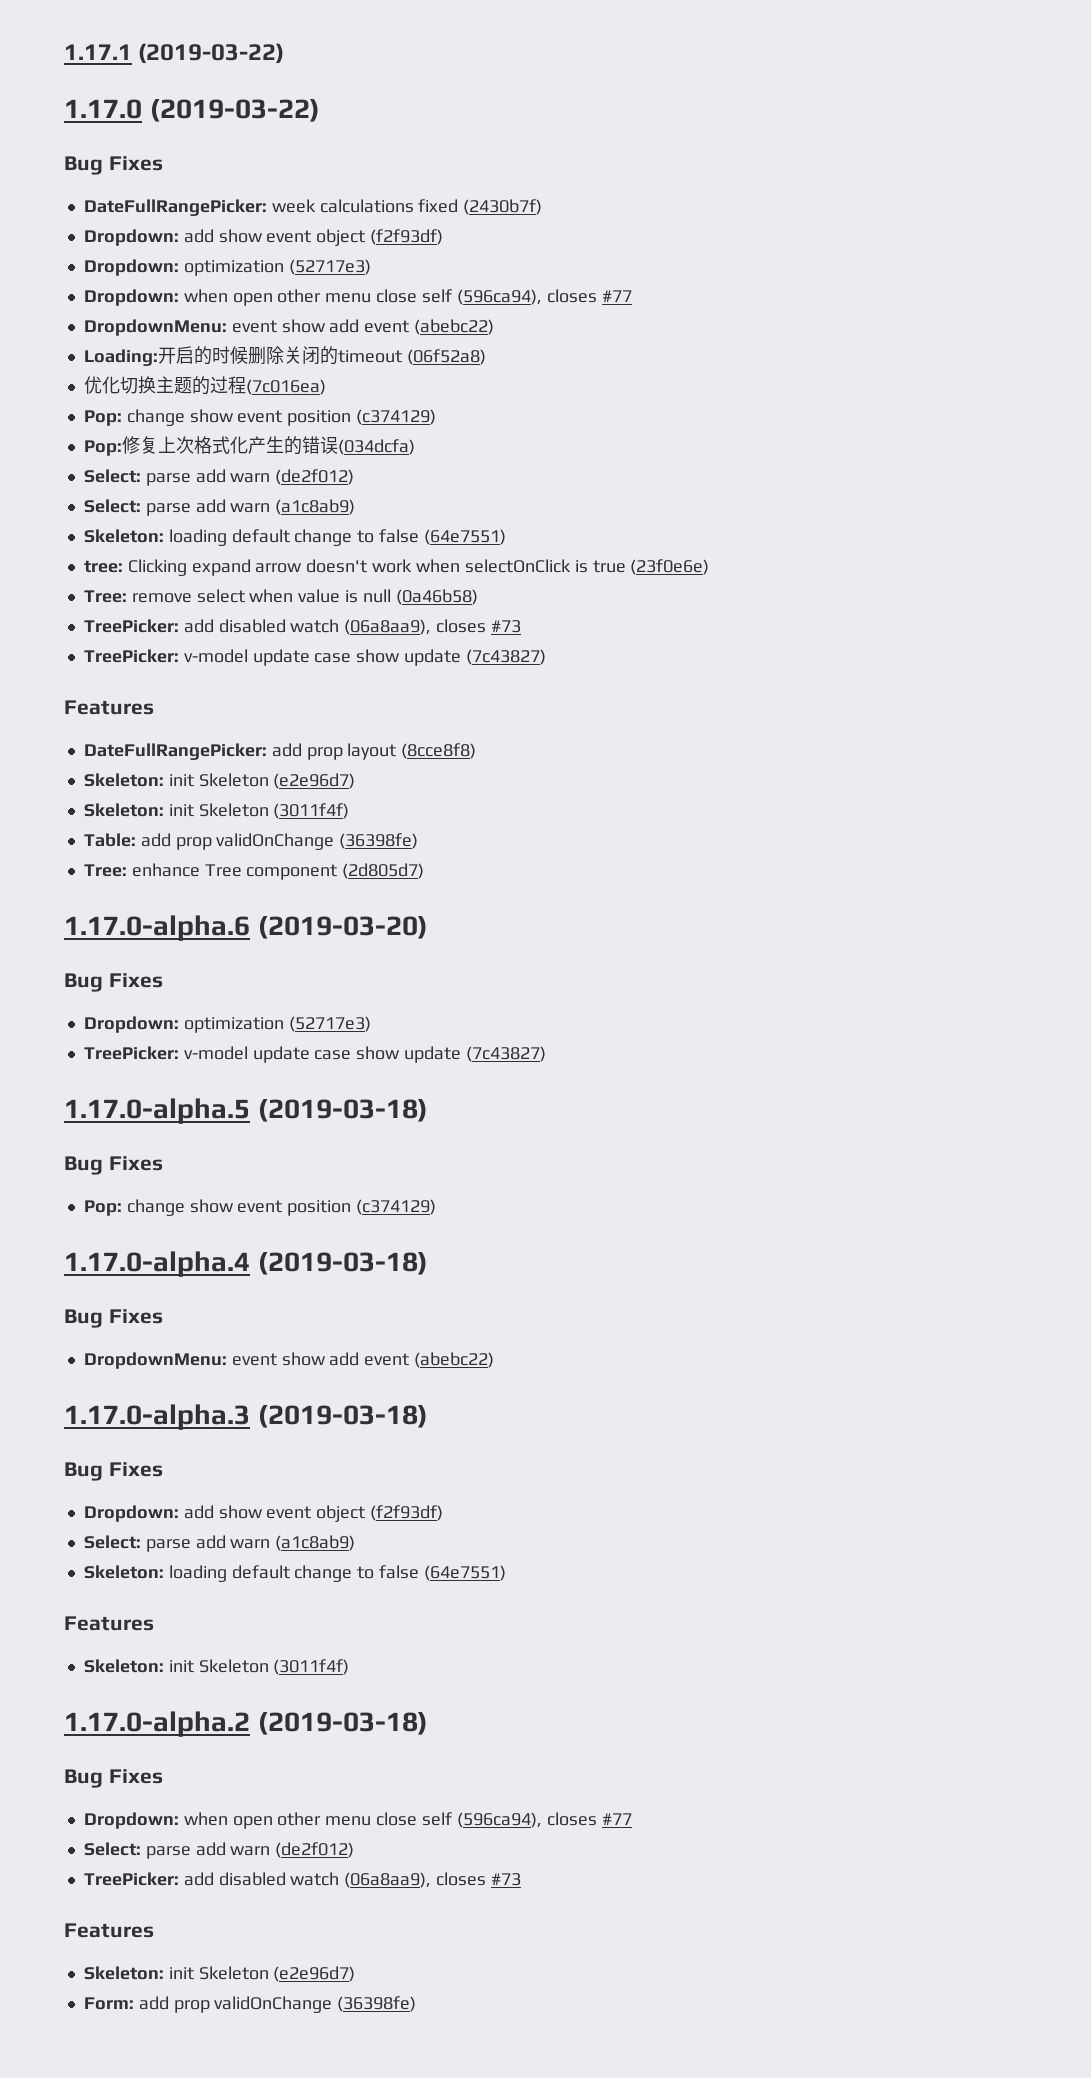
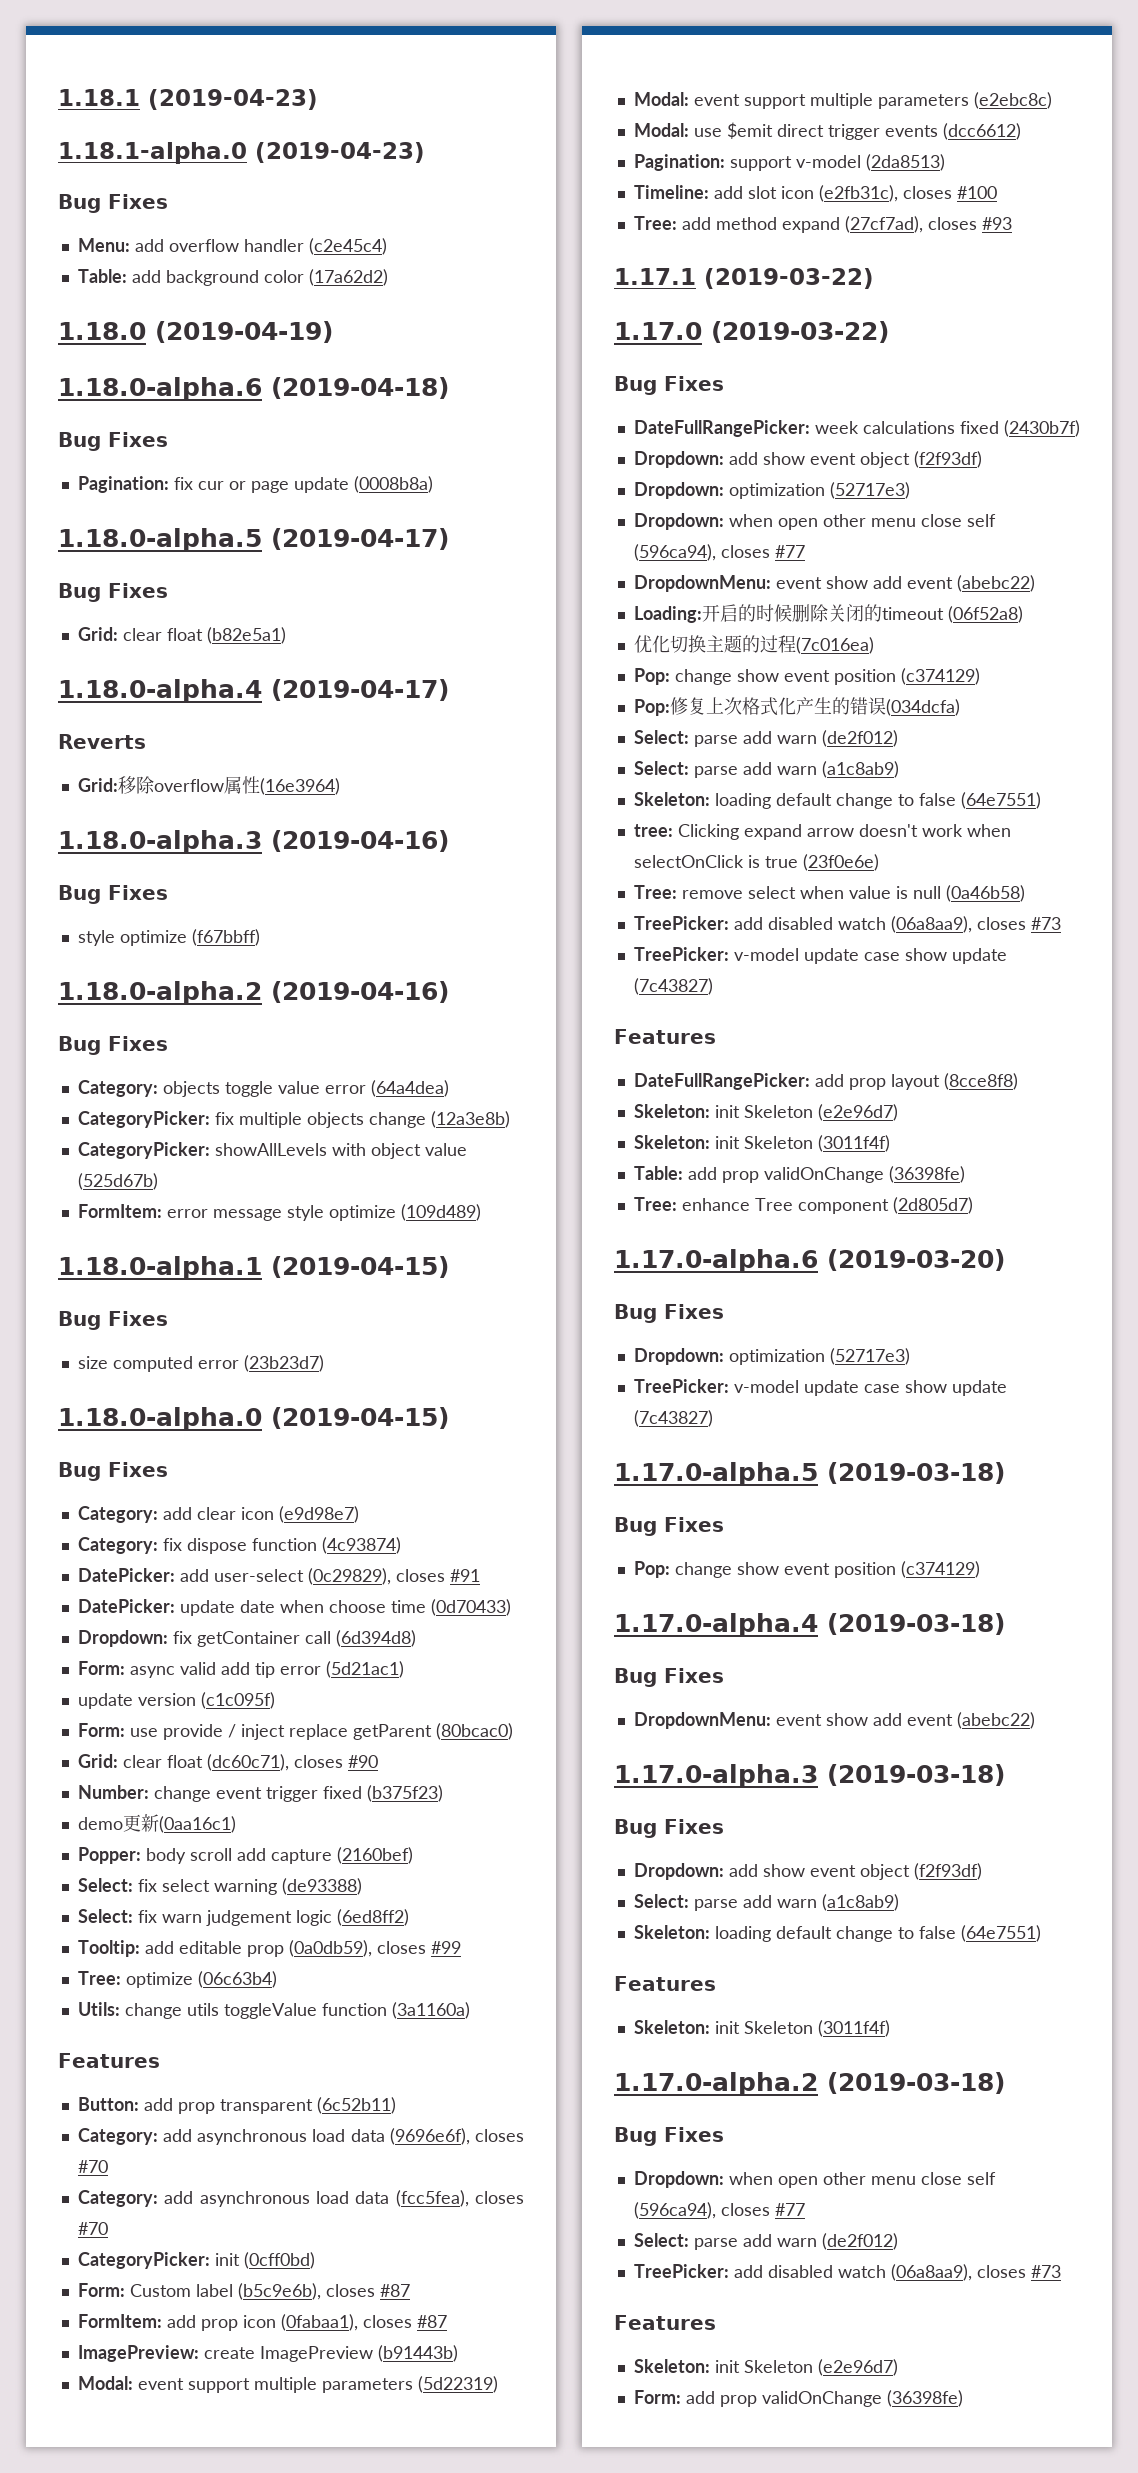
+ 1.18.1 (2019-04-23)
+ 1.18.1-alpha.0 (2019-04-23)
+ Bug Fixes
+ Menu: add overflow handler (c2e45c4)
+ Table: add background color (17a62d2)
+ 1.18.0 (2019-04-19)
+ 1.18.0-alpha.6 (2019-04-18)
+ Bug Fixes
+ Pagination: fix cur or page update (0008b8a)
+ 1.18.0-alpha.5 (2019-04-17)
+ Bug Fixes
+ Grid: clear float (b82e5a1)
+ 1.18.0-alpha.4 (2019-04-17)
+ Reverts
+ Grid:移除overflow属性(16e3964)
+ 1.18.0-alpha.3 (2019-04-16)
+ Bug Fixes
+ style optimize (f67bbff)
+ 1.18.0-alpha.2 (2019-04-16)
+ Bug Fixes
+ Category: objects toggle value error (64a4dea)
+ CategoryPicker: fix multiple objects change (12a3e8b)
+ CategoryPicker: showAllLevels with object value (525d67b)
+ FormItem: error message style optimize (109d489)
+ 1.18.0-alpha.1 (2019-04-15)
+ Bug Fixes
+ size computed error (23b23d7)
+ 1.18.0-alpha.0 (2019-04-15)
+ Bug Fixes
+ Category: add clear icon (e9d98e7)
+ Category: fix dispose function (4c93874)
+ DatePicker: add user-select (0c29829), closes #91
+ DatePicker: update date when choose time (0d70433)
+ Dropdown: fix getContainer call (6d394d8)
+ Form: async valid add tip error (5d21ac1)
+ update version (c1c095f)
+ Form: use provide / inject replace getParent (80bcac0)
+ Grid: clear float (dc60c71), closes #90
+ Number: change event trigger fixed (b375f23)
+ demo更新(0aa16c1)
+ Popper: body scroll add capture (2160bef)
+ Select: fix select warning (de93388)
+ Select: fix warn judgement logic (6ed8ff2)
+ Tooltip: add editable prop (0a0db59), closes #99
+ Tree: optimize (06c63b4)
+ Utils: change utils toggleValue function (3a1160a)
+ Features
+ Button: add prop transparent (6c52b11)
+ Category: add asynchronous load data (9696e6f), closes #70
+ Category: add asynchronous load data (fcc5fea), closes #70
+ CategoryPicker: init (0cff0bd)
+ Form: Custom label (b5c9e6b), closes #87
+ FormItem: add prop icon (0fabaa1), closes #87
+ ImagePreview: create ImagePreview (b91443b)
+ Modal: event support multiple parameters (5d22319)
+ Modal: event support multiple parameters (e2ebc8c)
+ Modal: use $emit direct trigger events (dcc6612)
+ Pagination: support v-model (2da8513)
+ Timeline: add slot icon (e2fb31c), closes #100
+ Tree: add method expand (27cf7ad), closes #93

